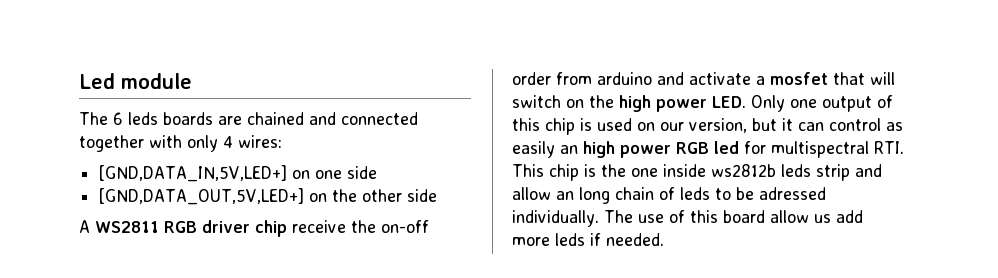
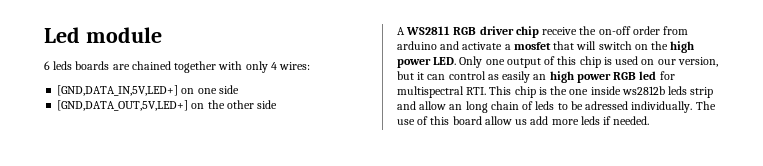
- The 6 leds boards are chained and connected together with only 4 wires:
+ 6 leds boards are chained together with only 4 wires:

